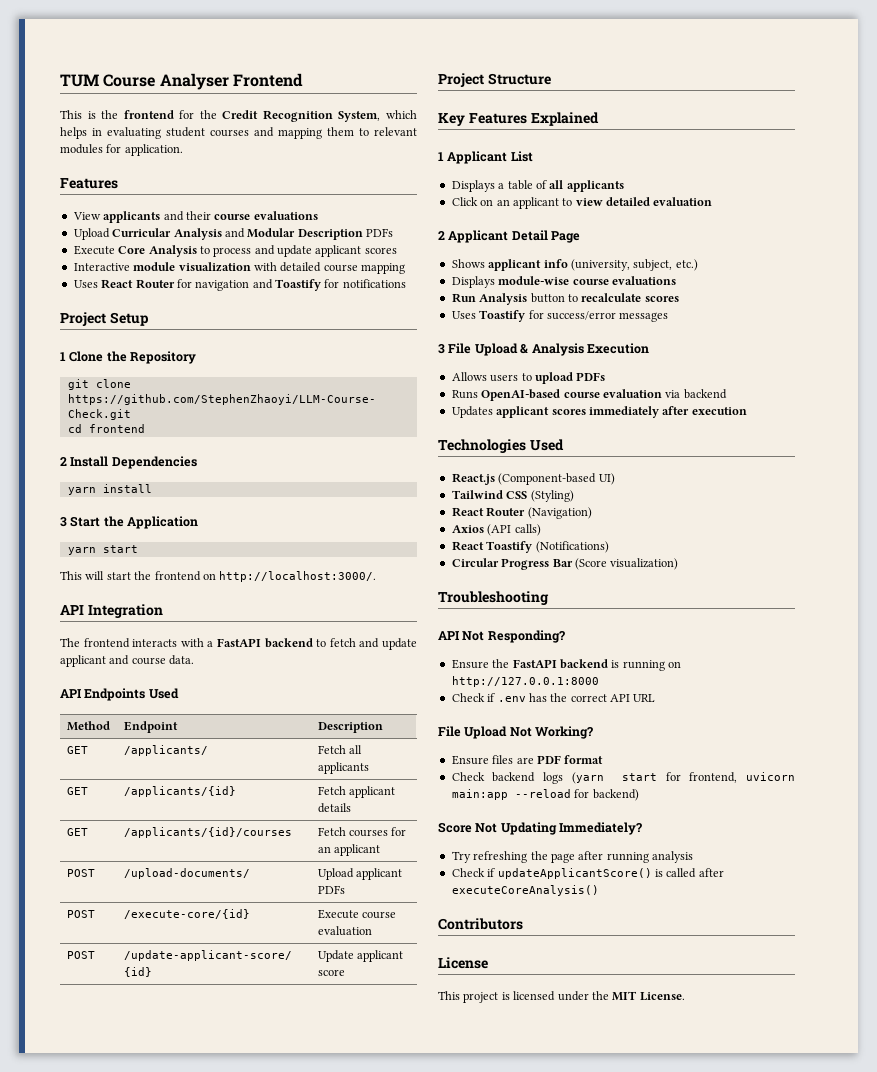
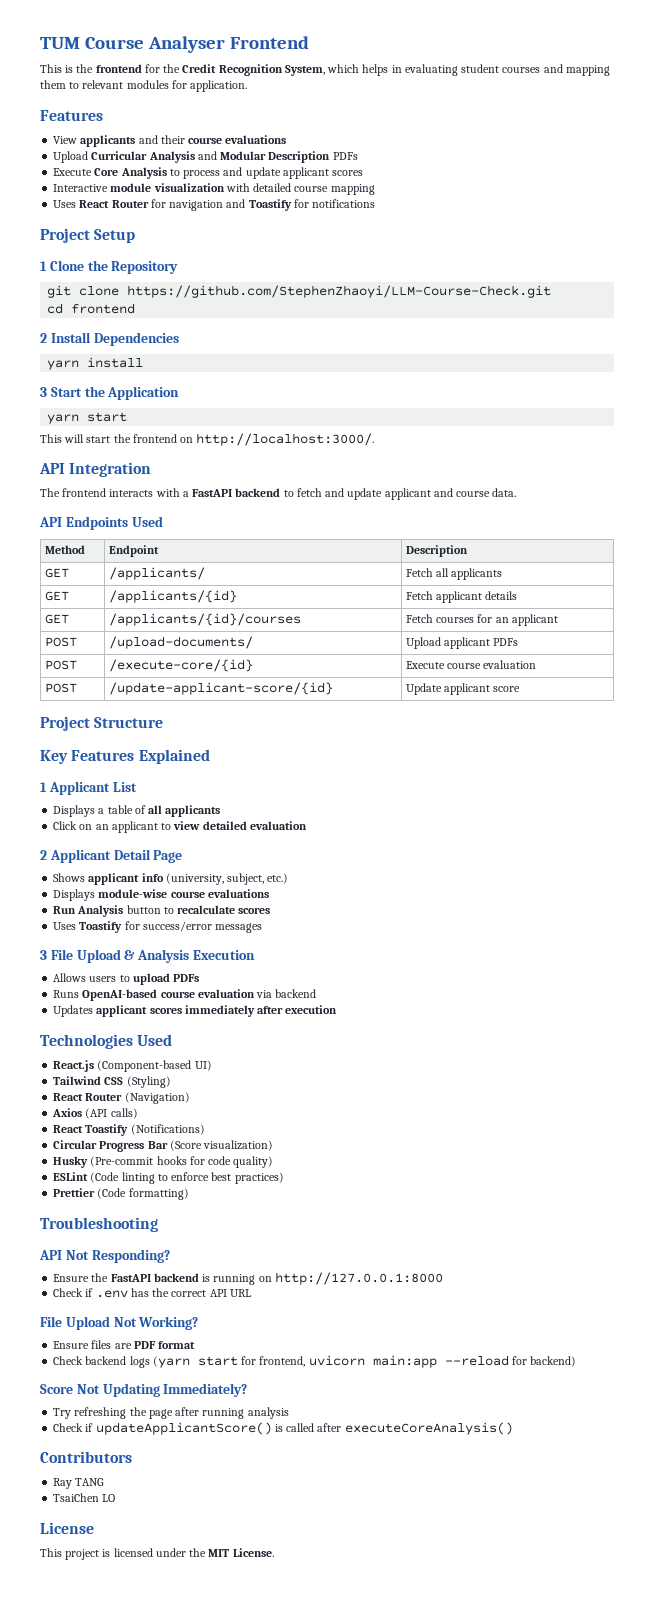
+ Husky (Pre-commit hooks for code quality)
+ ESLint (Code linting to enforce best practices)
+ Prettier (Code formatting)
+ Ray TANG
+ TsaiChen LO

